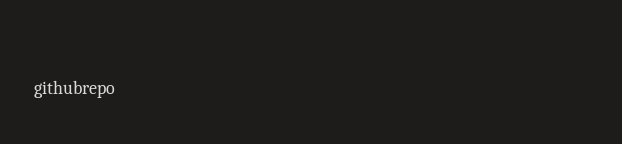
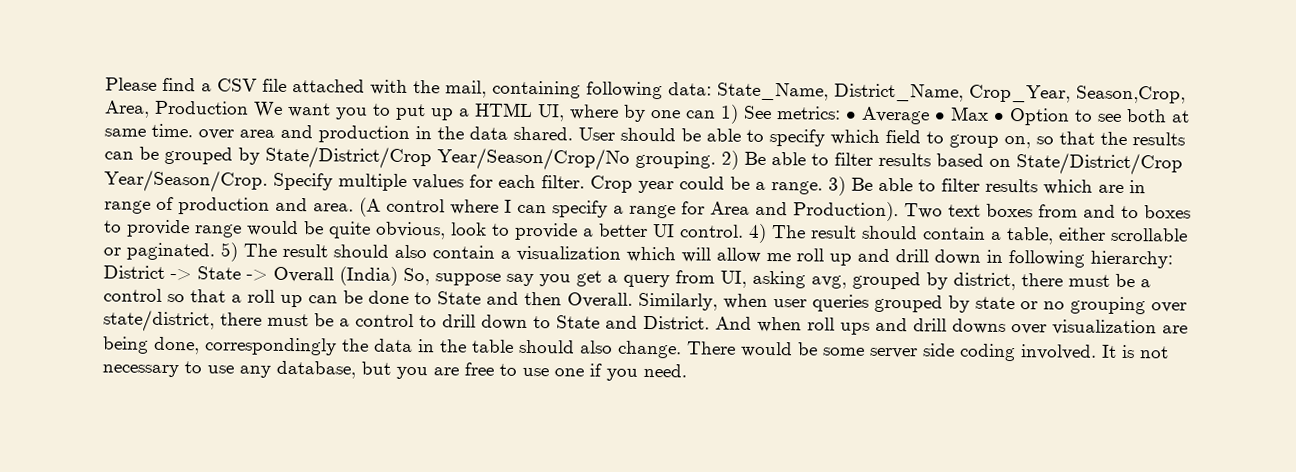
- githubrepo
+ Please find a CSV file attached with the mail, containing following data: State_Name, District_Name, Crop_Year, Season,Crop, Area, Production We want you to put up a HTML UI, where by one can 1) See metrics: • Average • Max • Option to see both at same time. over area and production in the data shared. User should be able to specify which field to group on, so that the results can be grouped by State/District/Crop Year/Season/Crop/No grouping. 2) Be able to filter results based on State/District/Crop Year/Season/Crop. Specify multiple values for each filter. Crop year could be a range. 3) Be able to filter results which are in range of production and area. (A control where I can specify a range for Area and Production). Two text boxes from and to boxes to provide range would be quite obvious, look to provide a better UI control. 4) The result should contain a table, either scrollable or paginated. 5) The result should also contain a visualization which will allow me roll up and drill down in following hierarchy: District -> State -> Overall (India) So, suppose say you get a query from UI, asking avg, grouped by district, there must be a control so that a roll up can be done to State and then Overall. Similarly, when user queries grouped by state or no grouping over state/district, there must be a control to drill down to State and District. And when roll ups and drill downs over visualization are being done, correspondingly the data in the table should also change. There would be some server side coding involved. It is not necessary to use any database, but you are free to use one if you need.

